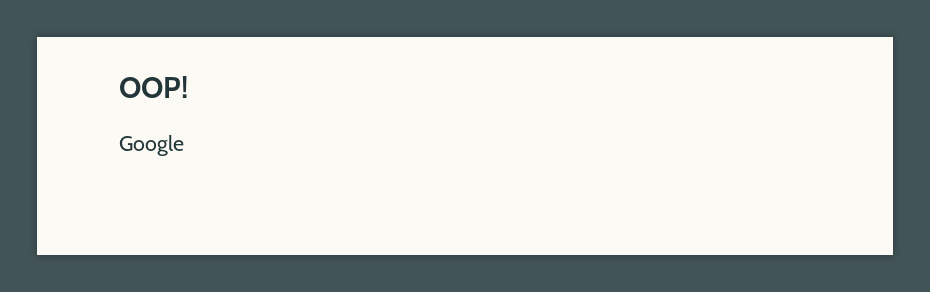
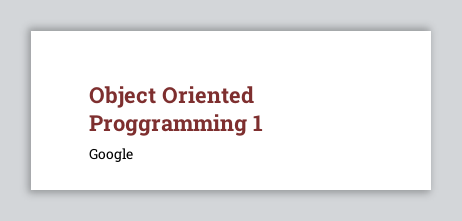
- OOP!
+ Object Oriented Proggramming 1

